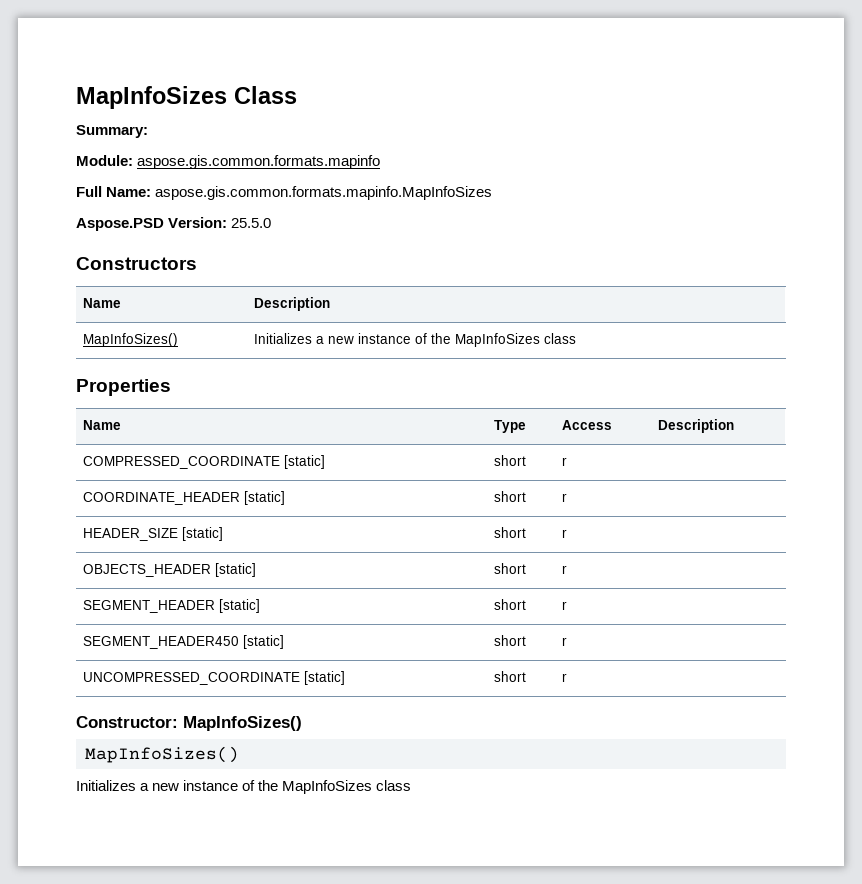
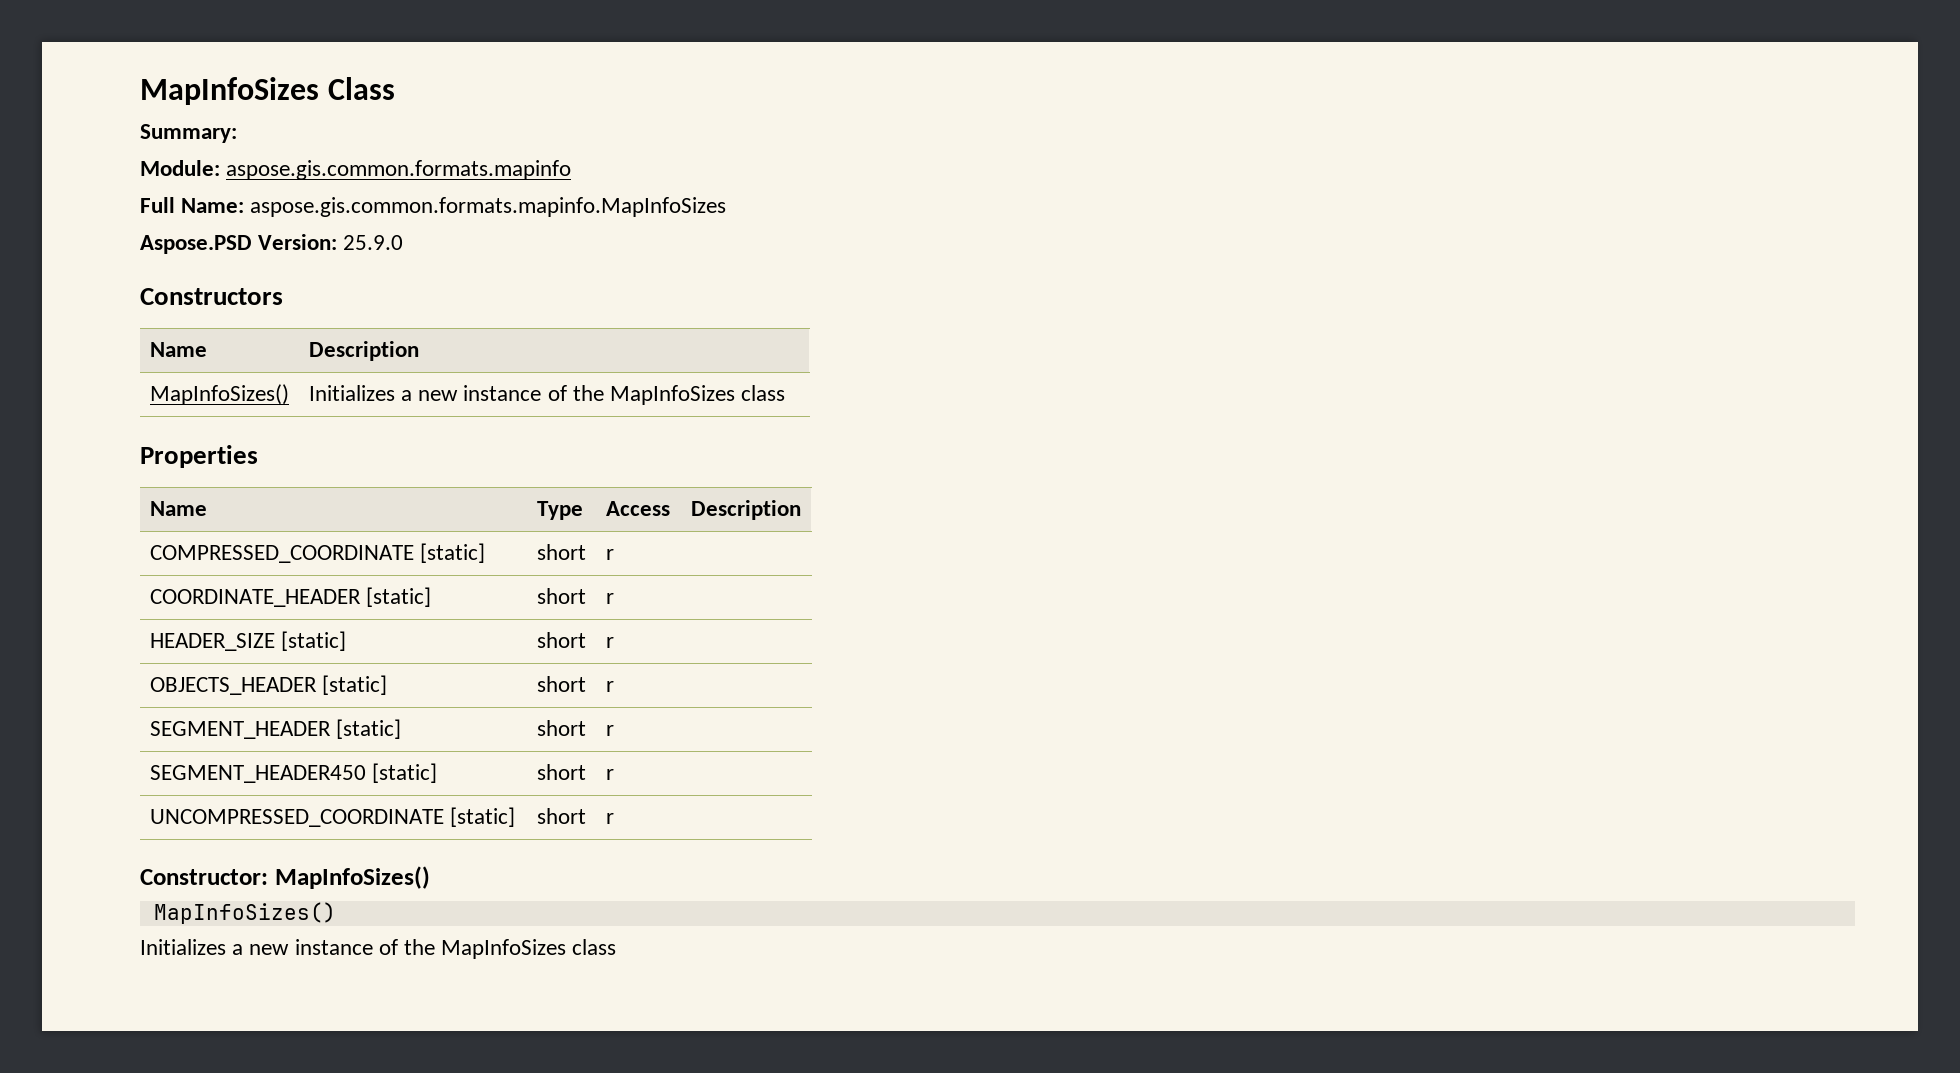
- Aspose.PSD Version: 25.5.0
+ Aspose.PSD Version: 25.9.0

